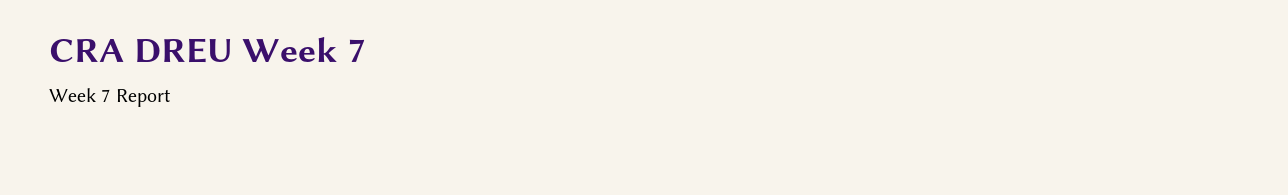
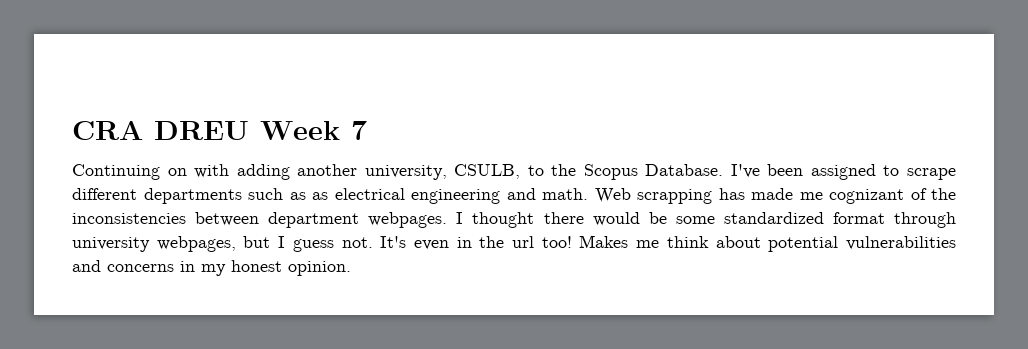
- Week 7 Report
+ Continuing on with adding another university, CSULB, to the Scopus Database. I've been assigned to scrape different departments such as as electrical engineering and math. Web scrapping has made me cognizant of the inconsistencies between department webpages. I thought there would be some standardized format through university webpages, but I guess not. It's even in the url too! Makes me think about potential vulnerabilities and concerns in my honest opinion.

